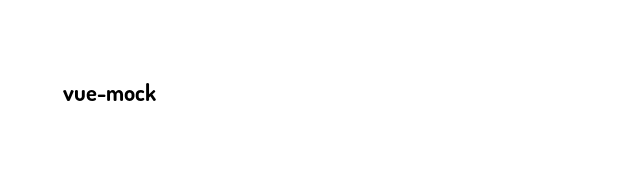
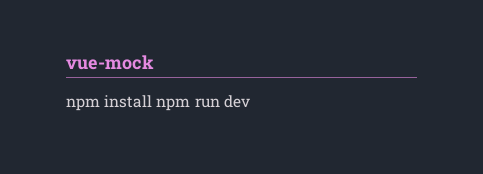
+ npm install npm run dev

